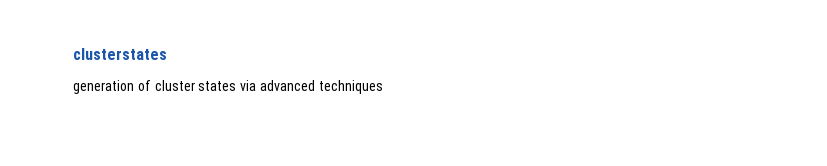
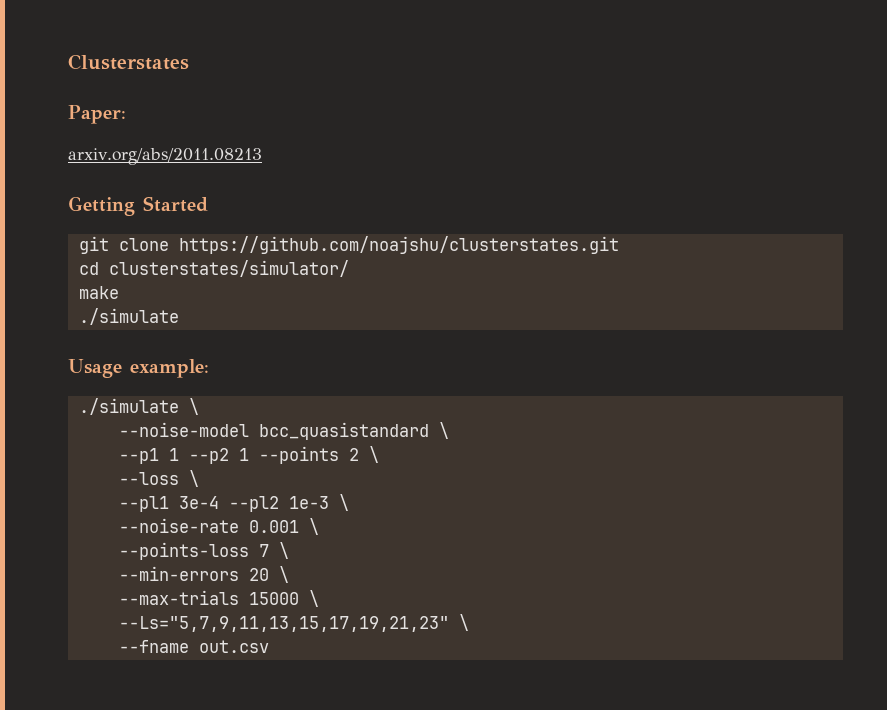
- clusterstates
- generation of cluster states via advanced techniques
+ Clusterstates
+ Paper:
+ arxiv.org/abs/2011.08213
+ Getting Started
+ git clone https://github.com/noajshu/clusterstates.git
+ cd clusterstates/simulator/
+ make
+ ./simulate
+ Usage example:
+ ./simulate \
+ --noise-model bcc_quasistandard \
+ --p1 1 --p2 1 --points 2 \
+ --loss \
+ --pl1 3e-4 --pl2 1e-3 \
+ --noise-rate 0.001 \
+ --points-loss 7 \
+ --min-errors 20 \
+ --max-trials 15000 \
+ --Ls="5,7,9,11,13,15,17,19,21,23" \
+ --fname out.csv

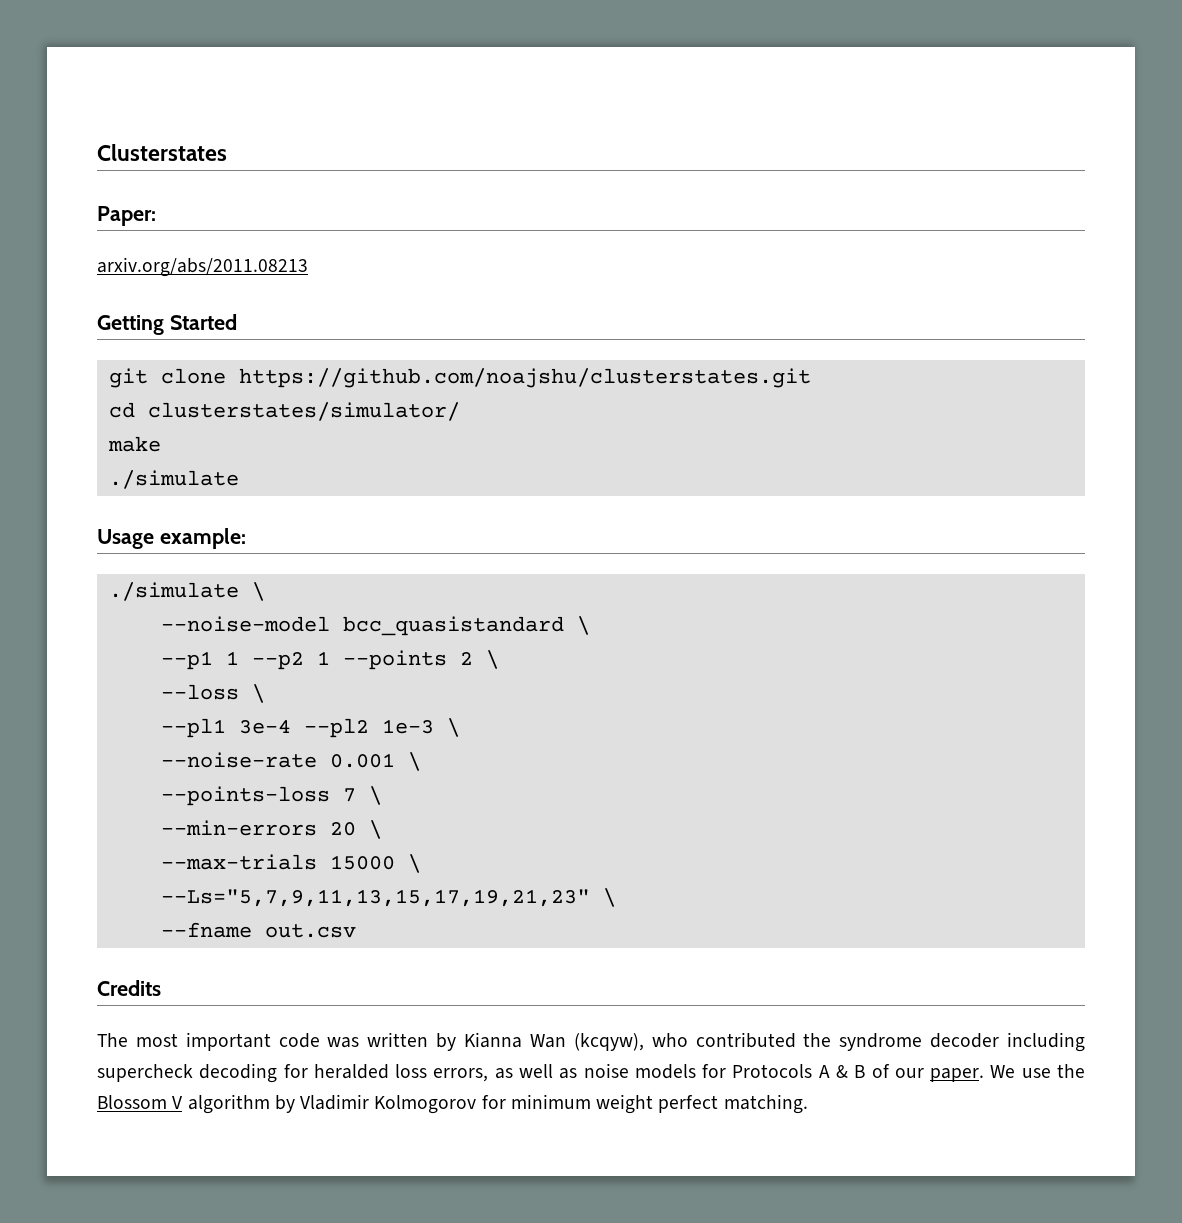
+ Credits
+ The most important code was written by Kianna Wan (kcqyw), who contributed the syndrome decoder including supercheck decoding for heralded loss errors, as well as noise models for Protocols A & B of our paper. We use the Blossom V algorithm by Vladimir Kolmogorov for minimum weight perfect matching.

